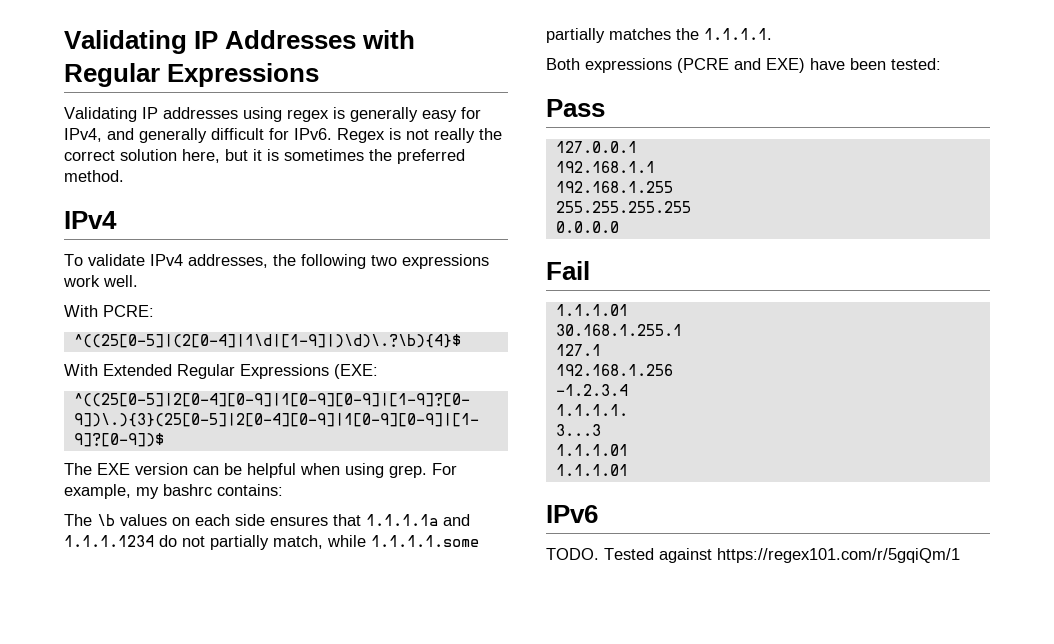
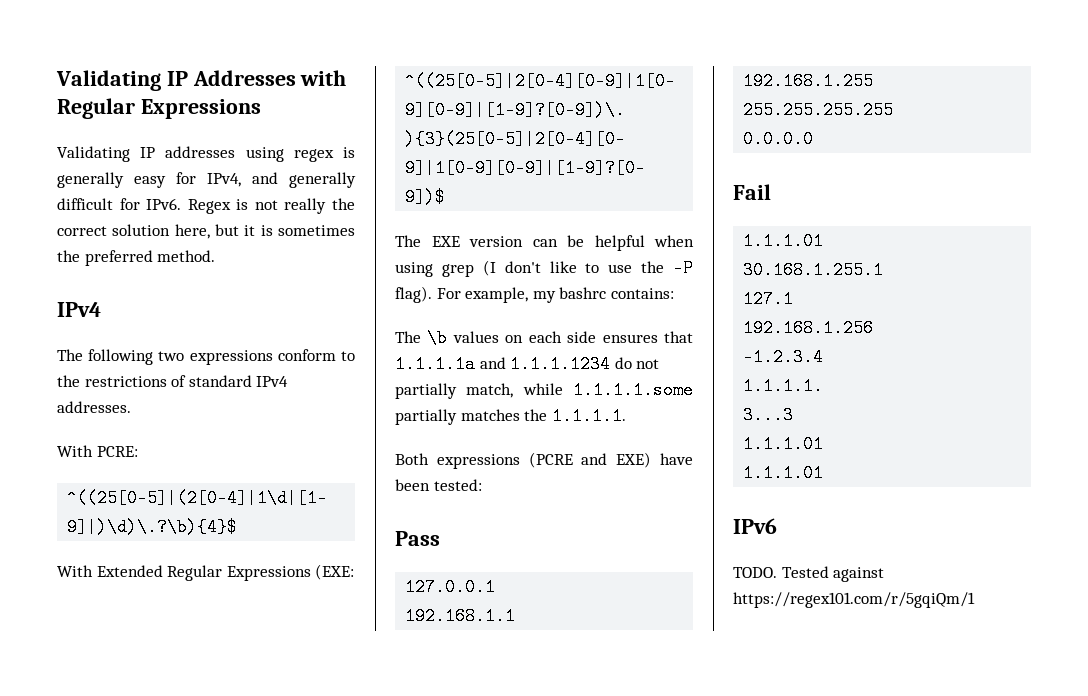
- To validate IPv4 addresses, the following two expressions work well.
+ The following two expressions conform to the restrictions of standard IPv4 addresses.
- The EXE version can be helpful when using grep.
+ The EXE version can be helpful when using grep (I don't like to use the -P flag).

